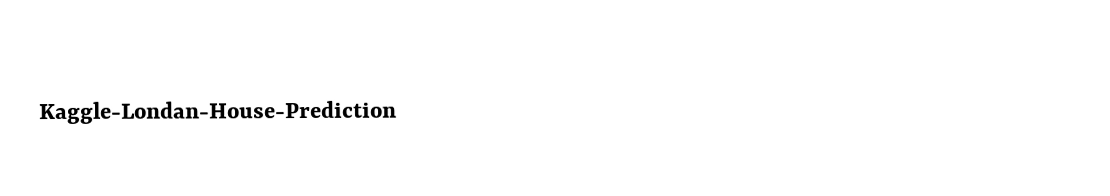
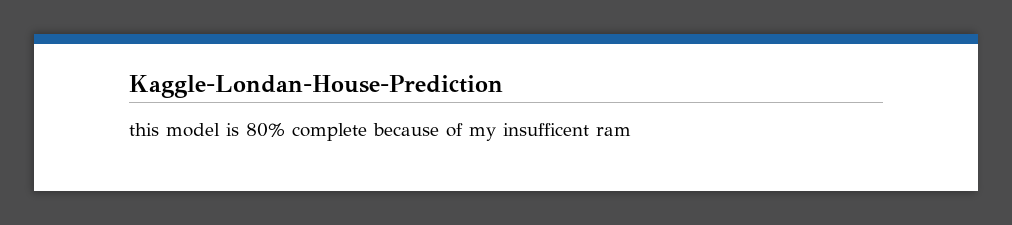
+ this model is 80% complete because of my insufficent ram

